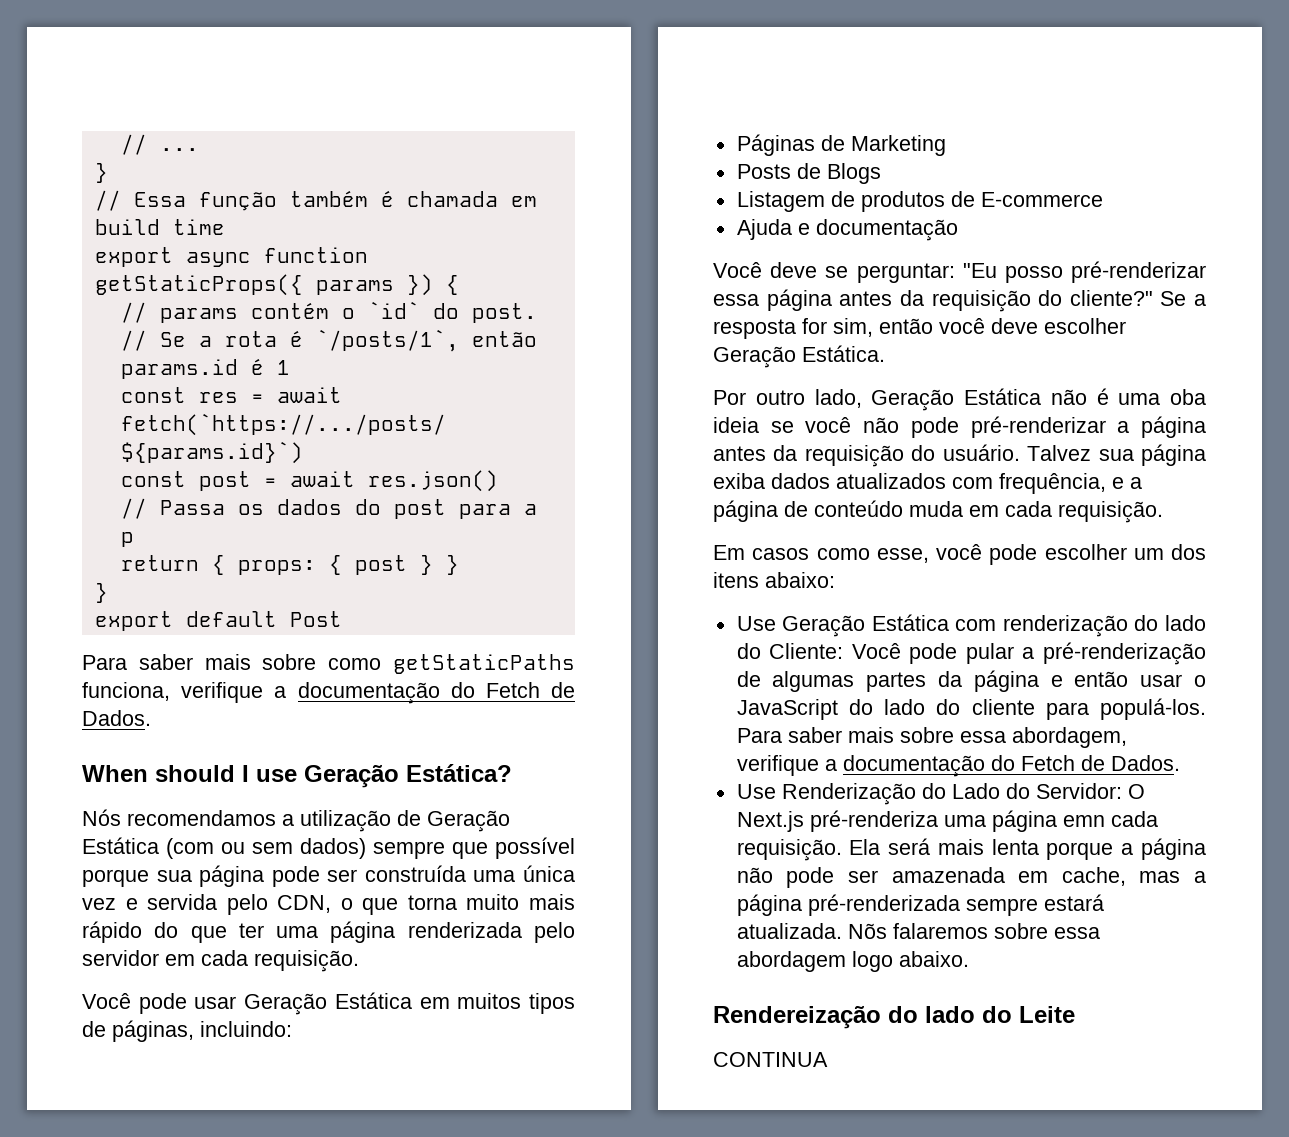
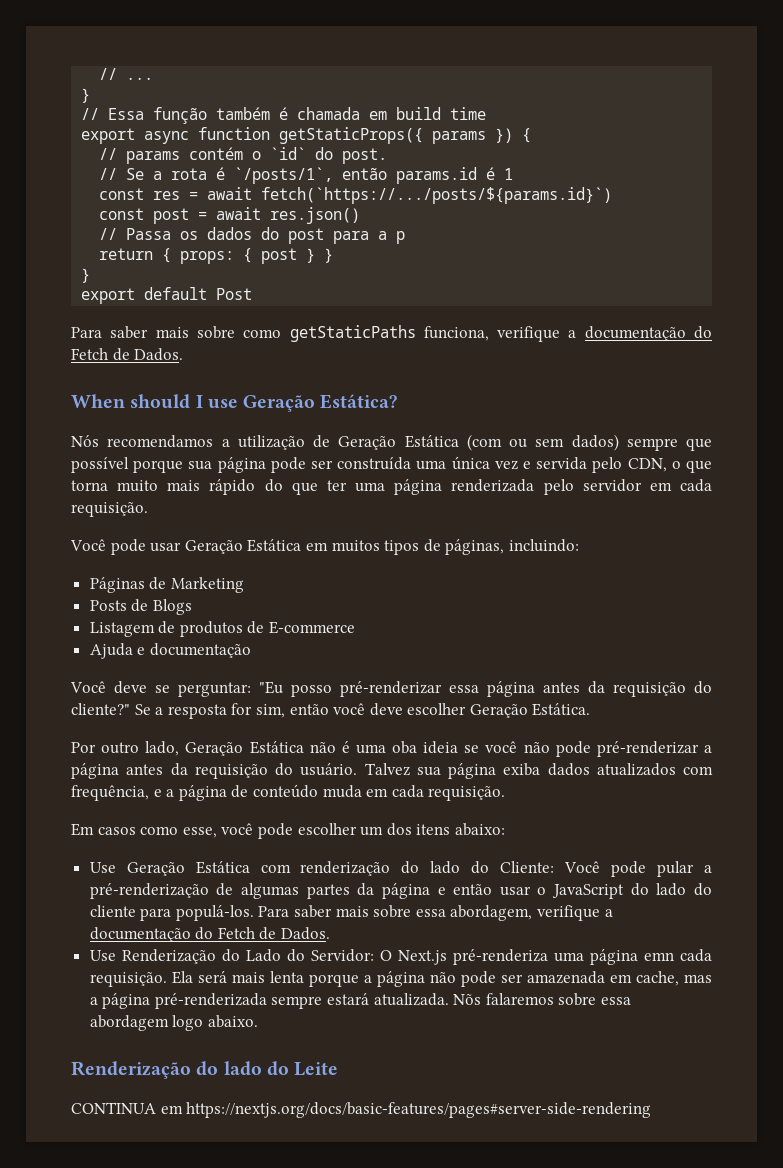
- Rendereização do lado do Leite
+ Renderização do lado do Leite
- CONTINUA
+ CONTINUA em https://nextjs.org/docs/basic-features/pages#server-side-rendering

